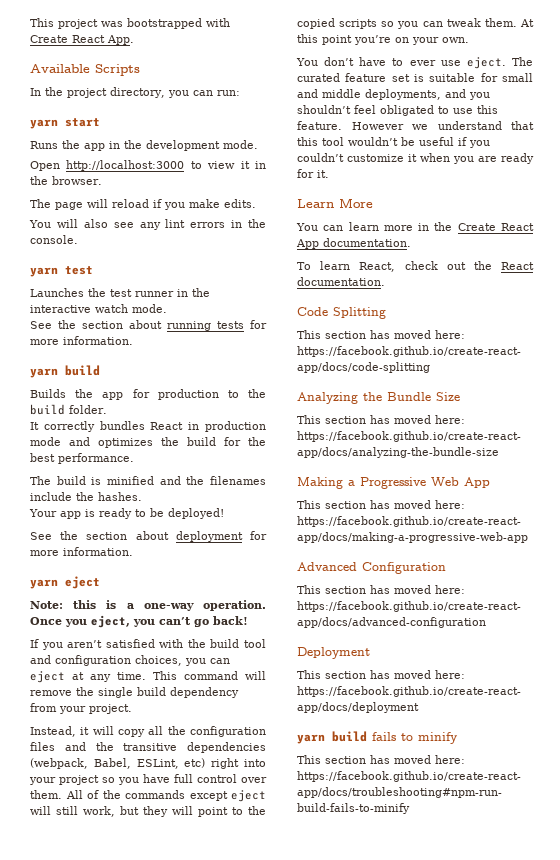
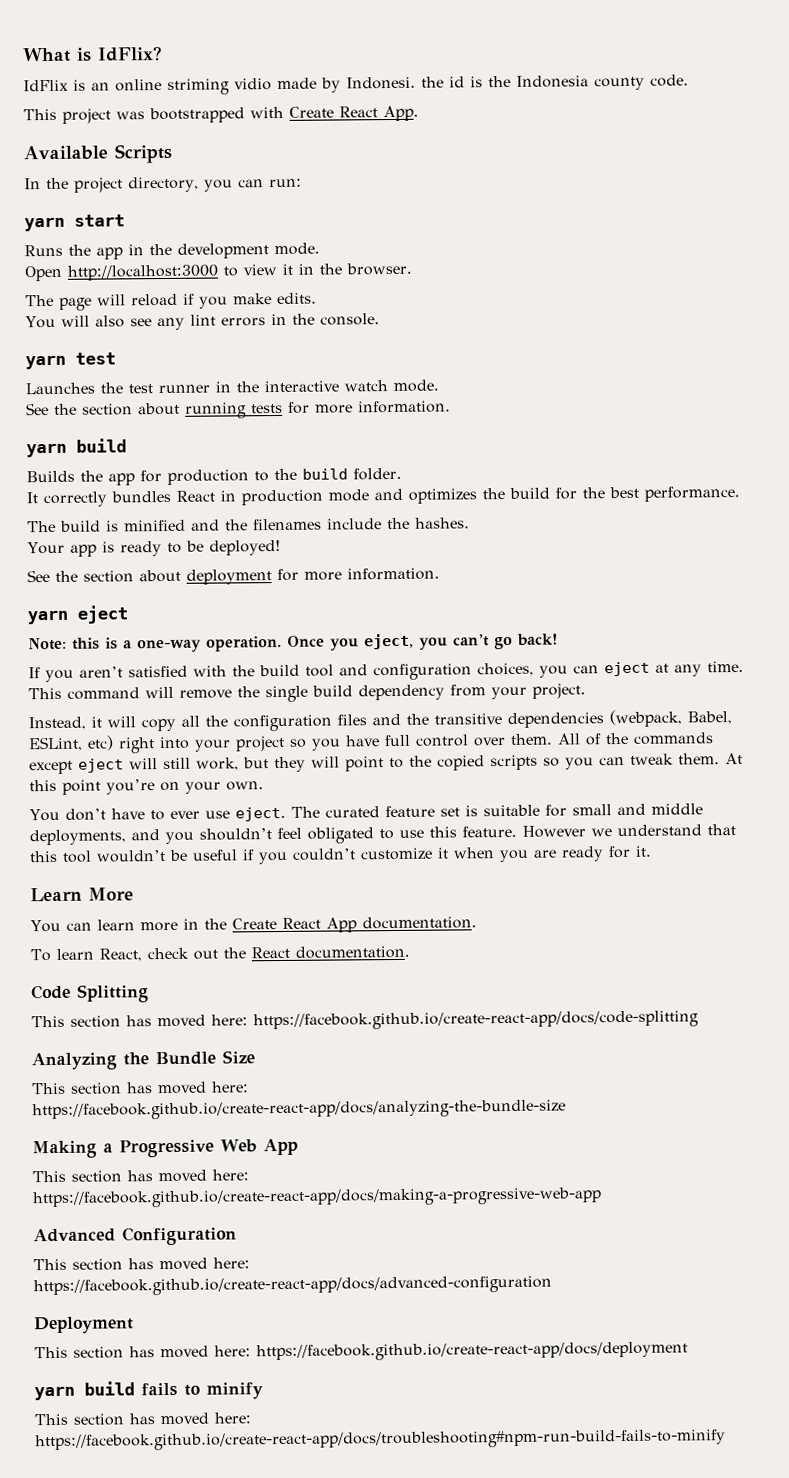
+ What is IdFlix?
+ IdFlix is an online striming vidio made by Indonesi. the id is the Indonesia county code.

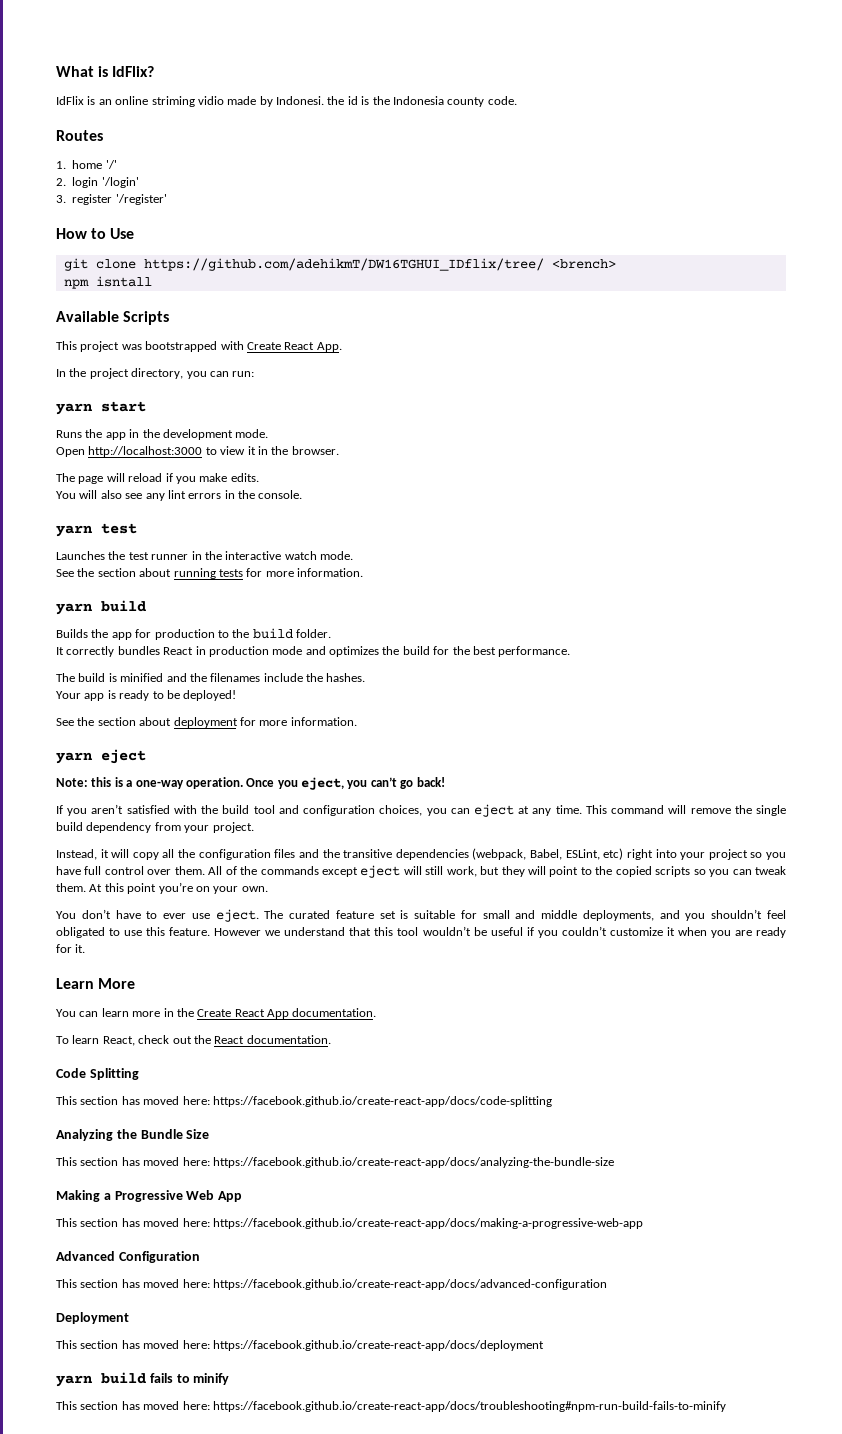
+ Routes
+ 1. home '/'
+ 2. login '/login'
+ 3. register '/register'
+ How to Use
+ git clone https://github.com/adehikmT/DW16TGHUI_IDflix/tree/ <brench>
+ npm isntall
+ Available Scripts
- Available Scripts

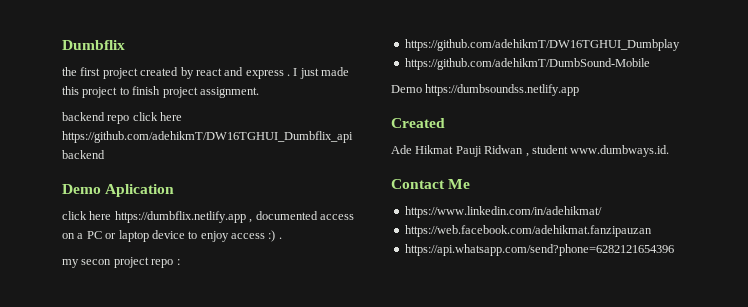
- What is IdFlix?
- IdFlix is an online striming vidio made by Indonesi. the id is the Indonesia county code.
- Routes
- 1. home '/'
- 2. login '/login'
- 3. register '/register'
- How to Use
- git clone https://github.com/adehikmT/DW16TGHUI_IDflix/tree/ <brench>
- npm isntall
- Available Scripts
- This project was bootstrapped with Create React App.
- In the project directory, you can run:
- yarn start
- Runs the app in the development mode.
- Open http://localhost:3000 to view it in the browser.
- The page will reload if you make edits.
- You will also see any lint errors in the console.
- yarn test
- Launches the test runner in the interactive watch mode.
- See the section about running tests for more information.
- yarn build
- Builds the app for production to the build folder.
- It correctly bundles React in production mode and optimizes the build for the best performance.
- The build is minified and the filenames include the hashes.
- Your app is ready to be deployed!
- See the section about deployment for more information.
- yarn eject
- Note: this is a one-way operation. Once you eject, you can’t go back!
- If you aren’t satisfied with the build tool and configuration choices, you can eject at any time. This command will remove the single build dependency from your project.
- Instead, it will copy all the configuration files and the transitive dependencies (webpack, Babel, ESLint, etc) right into your project so you have full control over them. All of the commands except eject will still work, but they will point to the copied scripts so you can tweak them. At this point you’re on your own.
- You don’t have to ever use eject. The curated feature set is suitable for small and middle deployments, and you shouldn’t feel obligated to use this feature. However we understand that this tool wouldn’t be useful if you couldn’t customize it when you are ready for it.
- Learn More
- You can learn more in the Create React App documentation.
- To learn React, check out the React documentation.
- Code Splitting
- This section has moved here: https://facebook.github.io/create-react-app/docs/code-splitting
- Analyzing the Bundle Size
- This section has moved here: https://facebook.github.io/create-react-app/docs/analyzing-the-bundle-size
- Making a Progressive Web App
- This section has moved here: https://facebook.github.io/create-react-app/docs/making-a-progressive-web-app
- Advanced Configuration
- This section has moved here: https://facebook.github.io/create-react-app/docs/advanced-configuration
- Deployment
- This section has moved here: https://facebook.github.io/create-react-app/docs/deployment
- yarn build fails to minify
- This section has moved here: https://facebook.github.io/create-react-app/docs/troubleshooting#npm-run-build-fails-to-minify
+ Dumbflix
+ the first project created by react and express . I just made this project to finish project assignment.
+ backend repo click here https://github.com/adehikmT/DW16TGHUI_Dumbflix_api backend
+ Demo Aplication
+ click here https://dumbflix.netlify.app , documented access on a PC or laptop device to enjoy access :) .
+ my secon project repo :
+ https://github.com/adehikmT/DW16TGHUI_Dumbplay
+ https://github.com/adehikmT/DumbSound-Mobile
+ Demo https://dumbsoundss.netlify.app
+ Created
+ Ade Hikmat Pauji Ridwan , student www.dumbways.id.
+ Contact Me
+ https://www.linkedin.com/in/adehikmat/
+ https://web.facebook.com/adehikmat.fanzipauzan
+ https://api.whatsapp.com/send?phone=6282121654396

